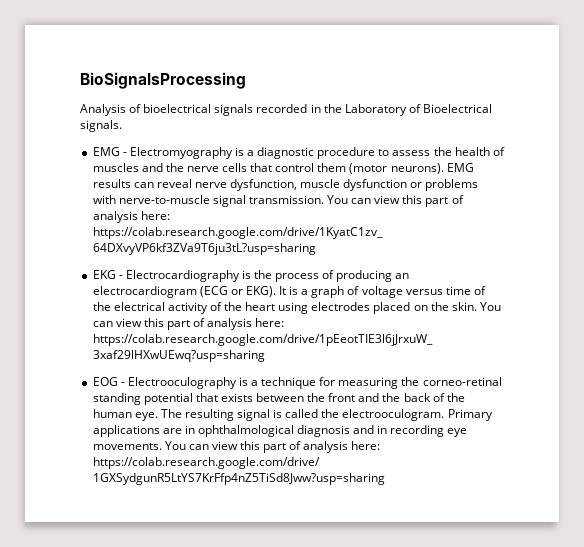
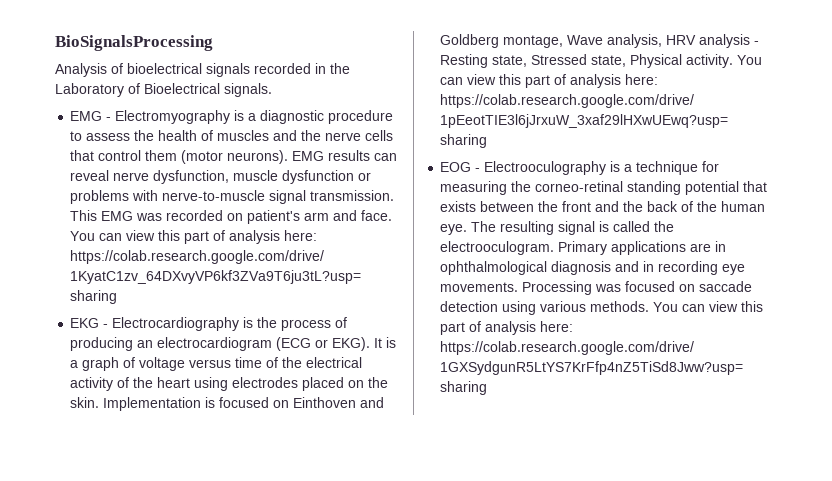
+ This EMG was recorded on patient's arm and face.
+ Implementation is focused on Einthoven and Goldberg montage, Wave analysis, HRV analysis - Resting state, Stressed state, Physical activity.
+ Processing was focused on saccade detection using various methods.

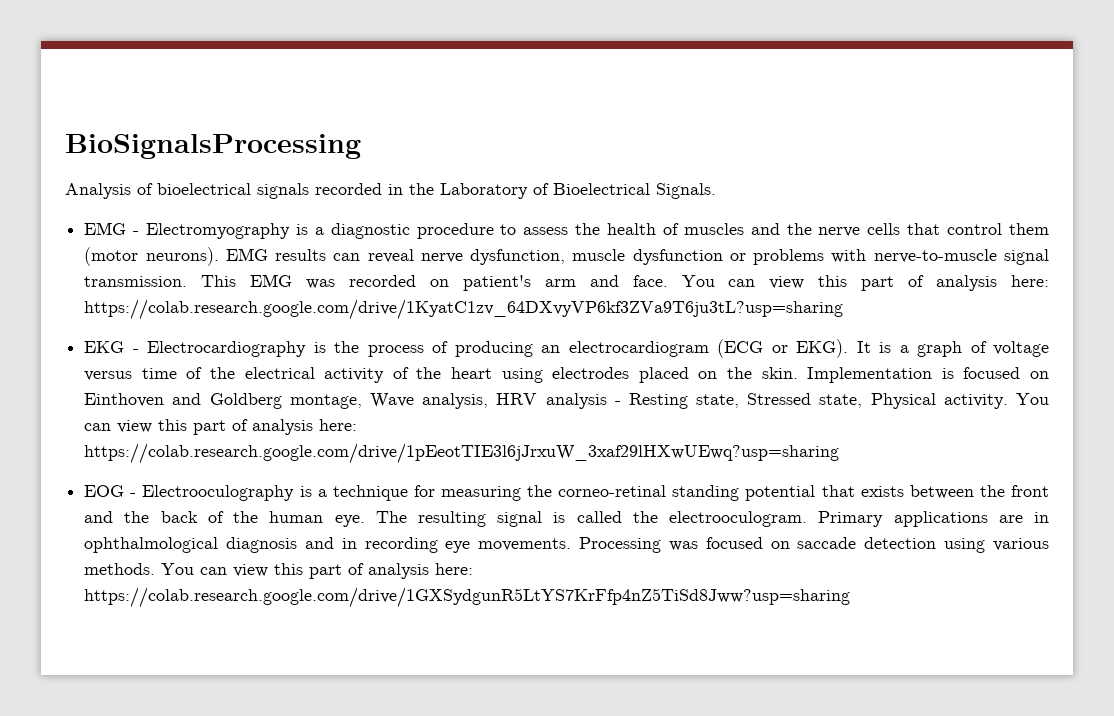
- Analysis of bioelectrical signals recorded in the Laboratory of Bioelectrical signals.
+ Analysis of bioelectrical signals recorded in the Laboratory of Bioelectrical Signals.

